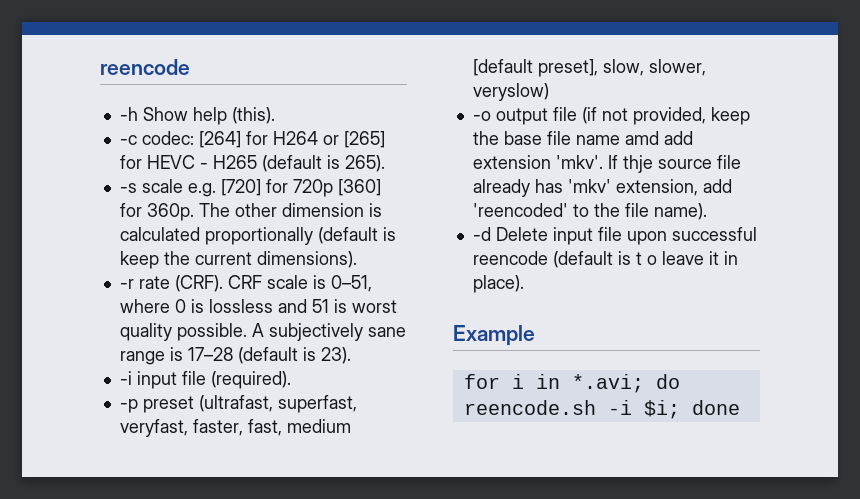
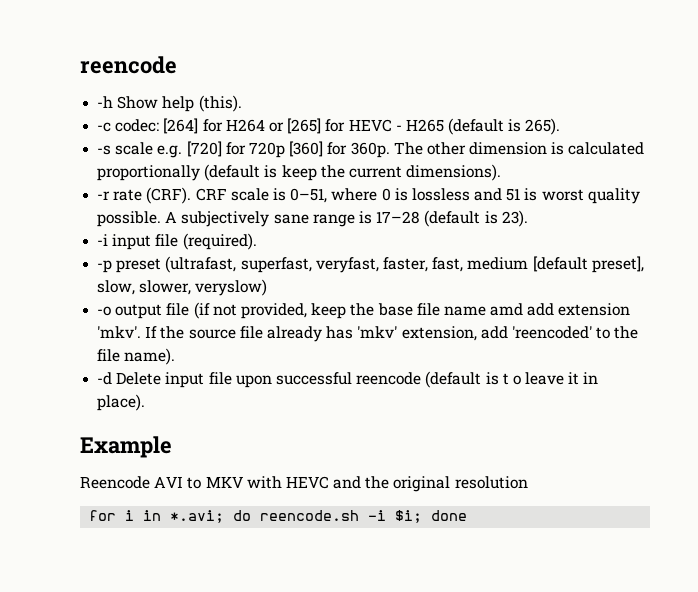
- If thje source file already has 'mkv' extension, add 'reencoded' to the file name).
+ If the source file already has 'mkv' extension, add 'reencoded' to the file name).
+ Reencode AVI to MKV with HEVC and the original resolution

